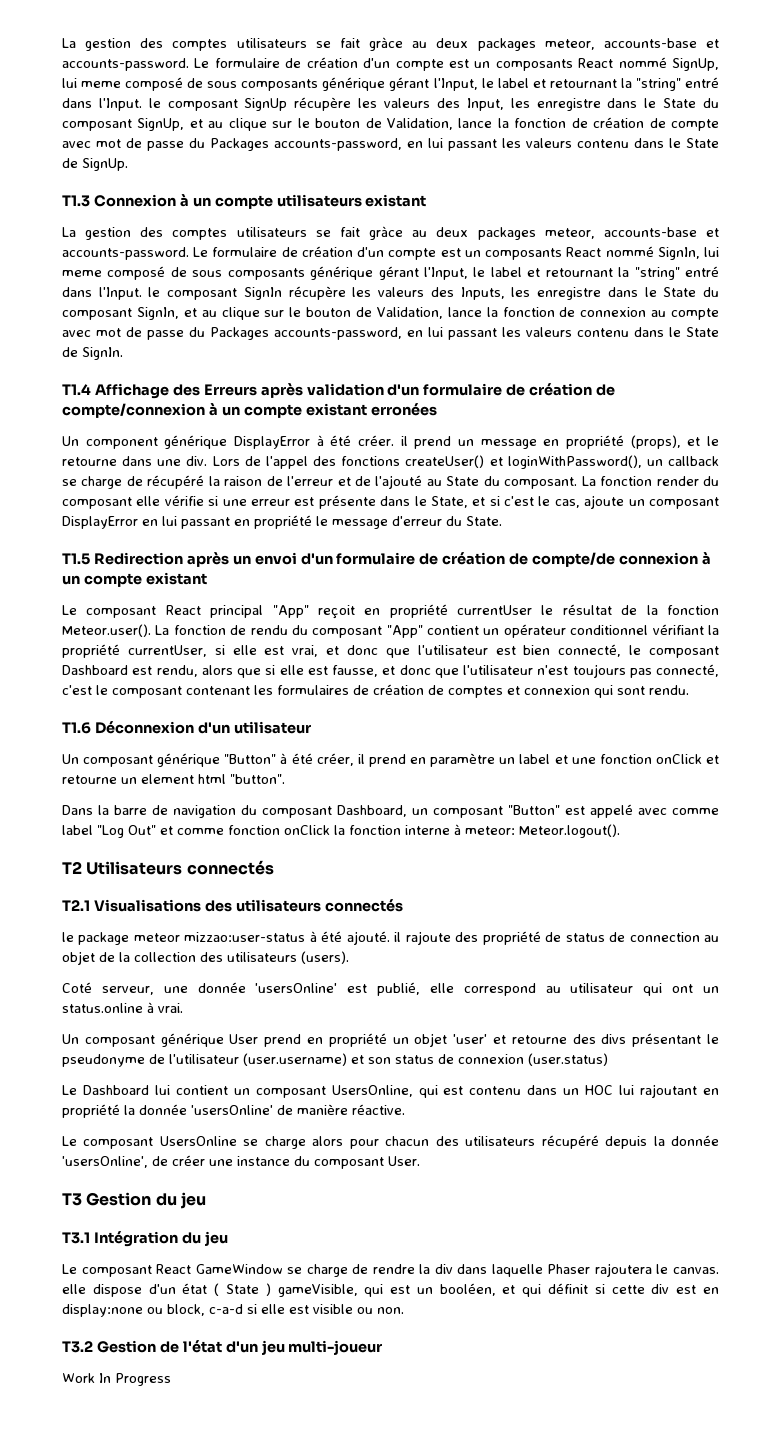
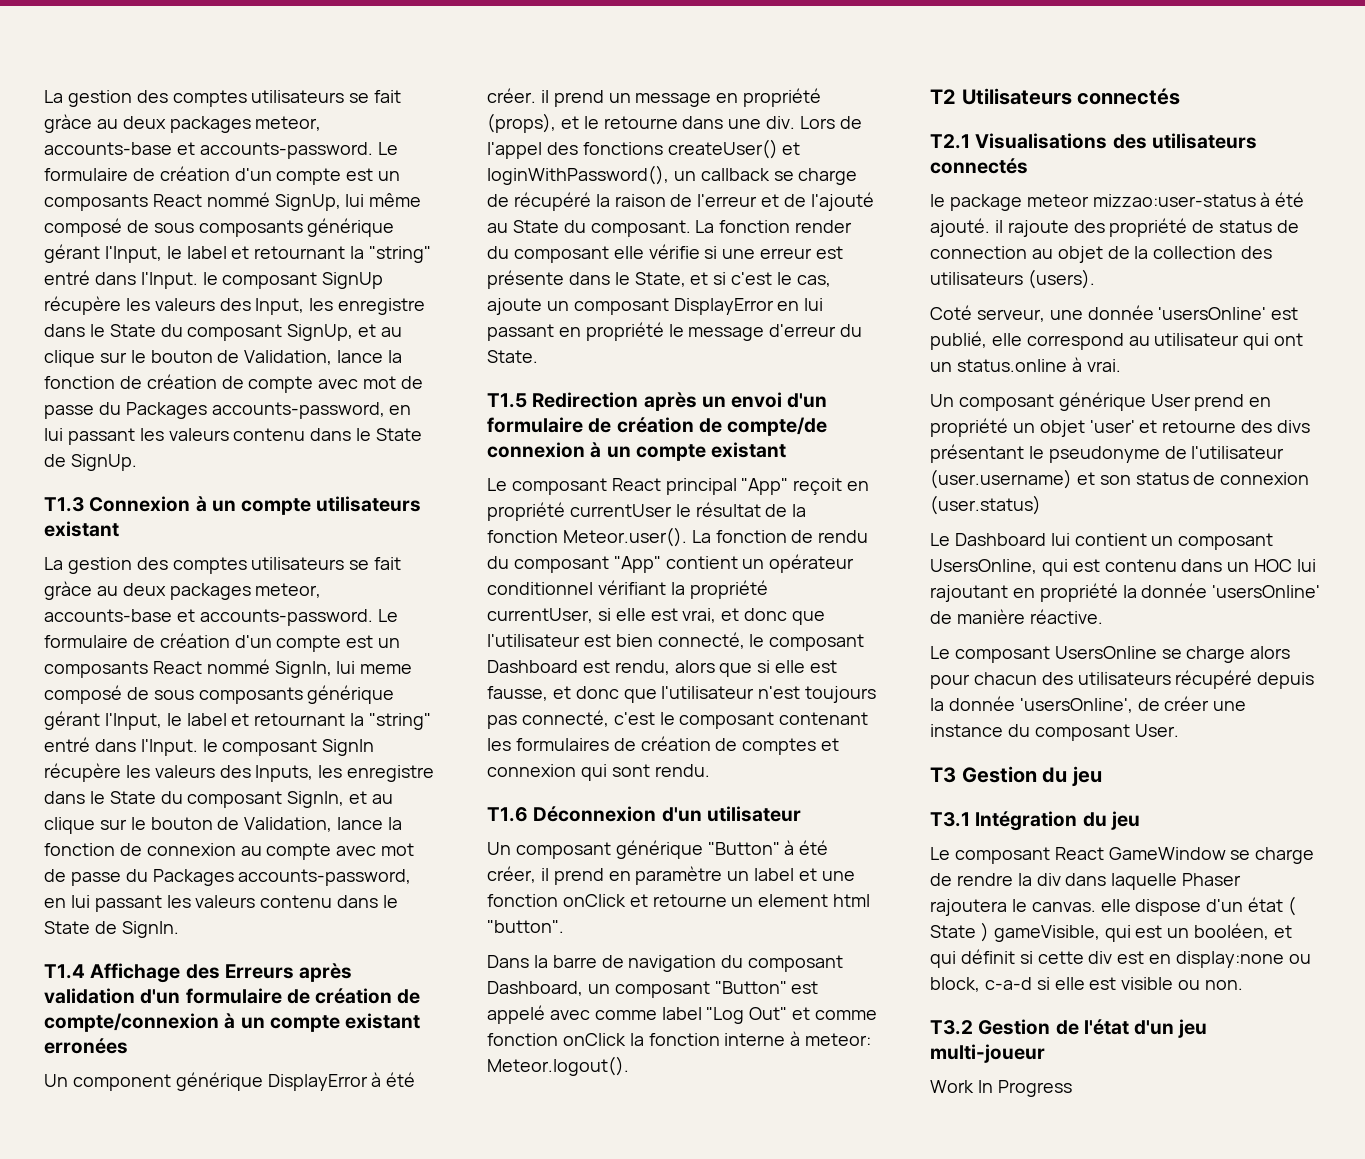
- Le formulaire de création d'un compte est un composants React nommé SignUp, lui meme composé de sous composants générique gérant l'Input, le label et retournant la "string" entré dans l'Input. le composant SignUp récupère les valeurs des Input, les enregistre dans le State du composant SignUp, et au clique sur le bouton de Validation, lance la fonction de création de compte avec mot de passe du Packages accounts-password, en lui passant les valeurs contenu dans le State de SignUp.
+ Le formulaire de création d'un compte est un composants React nommé SignUp, lui même composé de sous composants générique gérant l'Input, le label et retournant la "string" entré dans l'Input. le composant SignUp récupère les valeurs des Input, les enregistre dans le State du composant SignUp, et au clique sur le bouton de Validation, lance la fonction de création de compte avec mot de passe du Packages accounts-password, en lui passant les valeurs contenu dans le State de SignUp.

